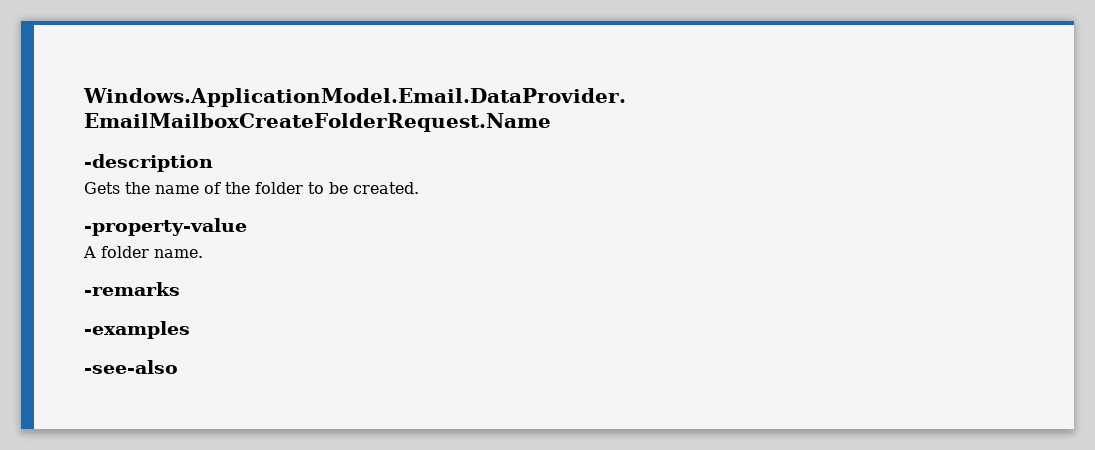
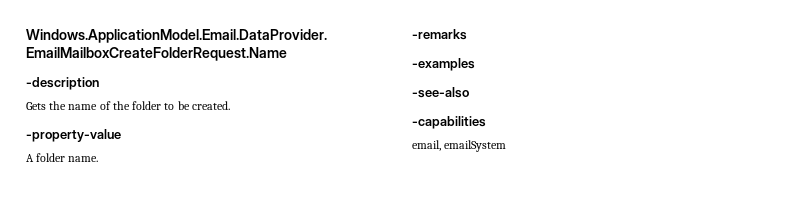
+ -capabilities
+ email, emailSystem

